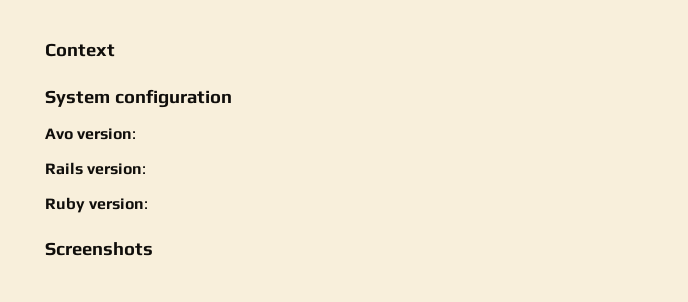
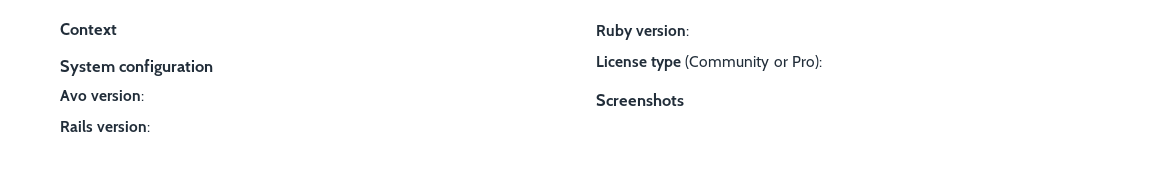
+ License type (Community or Pro):

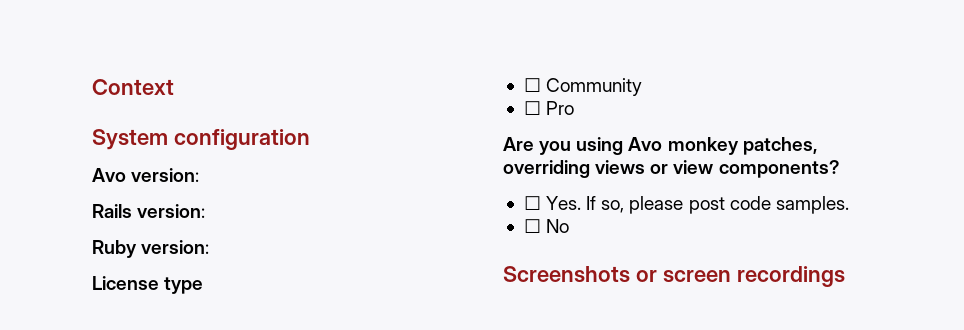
- License type (Community or Pro):
- Screenshots
+ License type
+ ☐ Community
+ ☐ Pro
+ Are you using Avo monkey patches, overriding views or view components?
+ ☐ Yes. If so, please post code samples.
+ ☐ No
+ Screenshots or screen recordings

